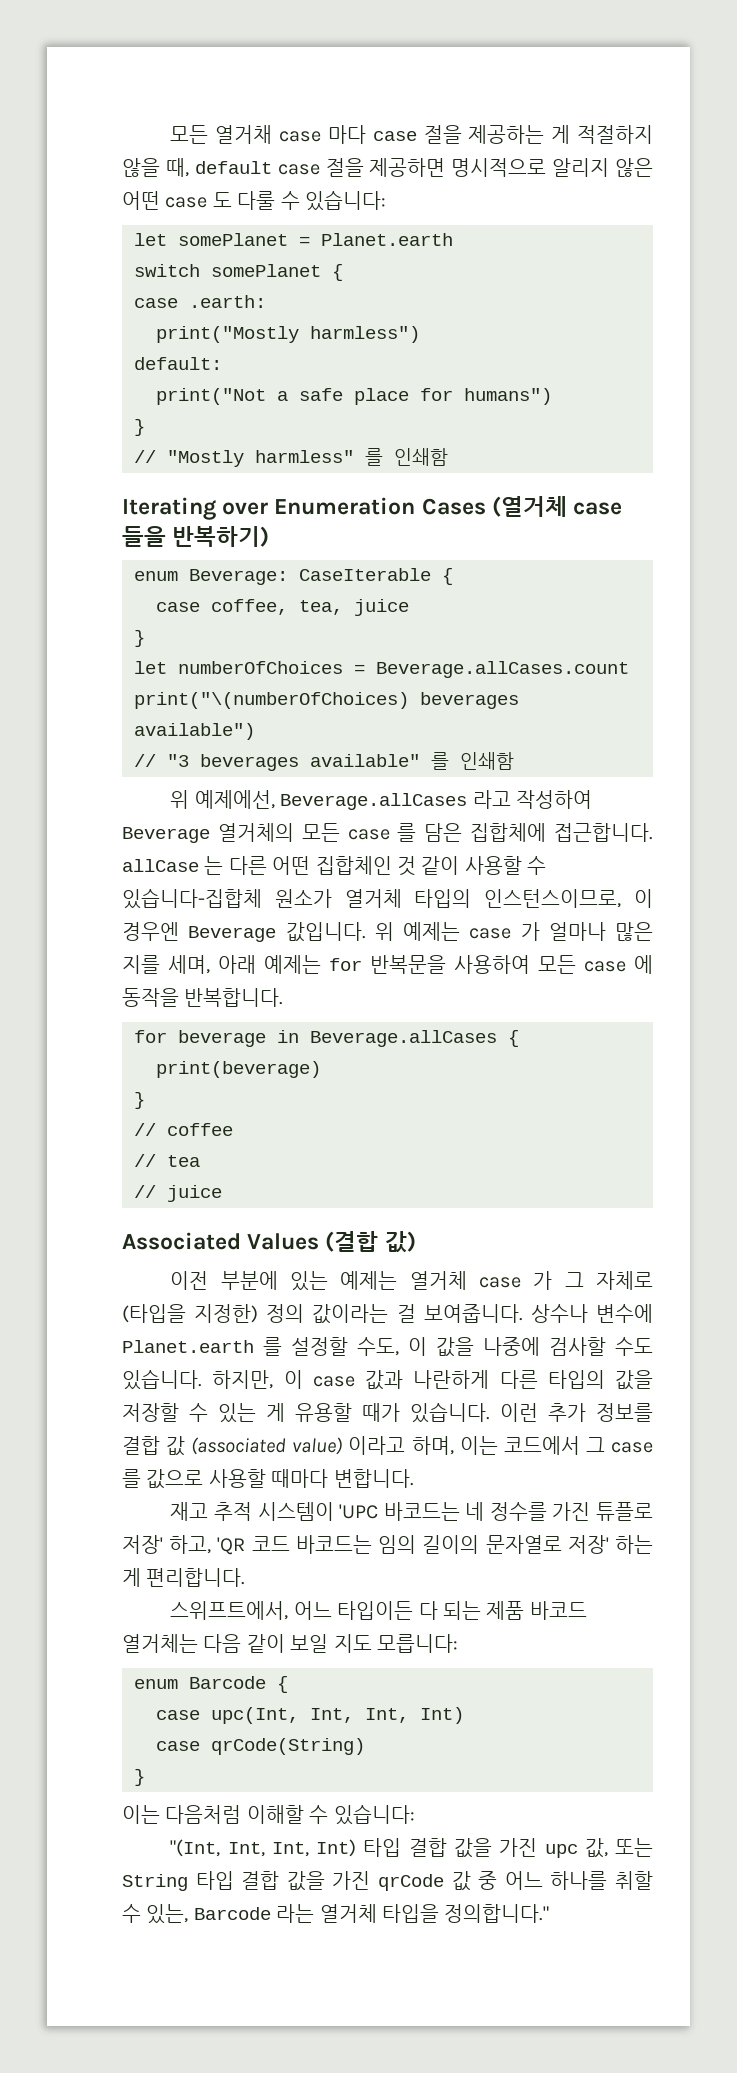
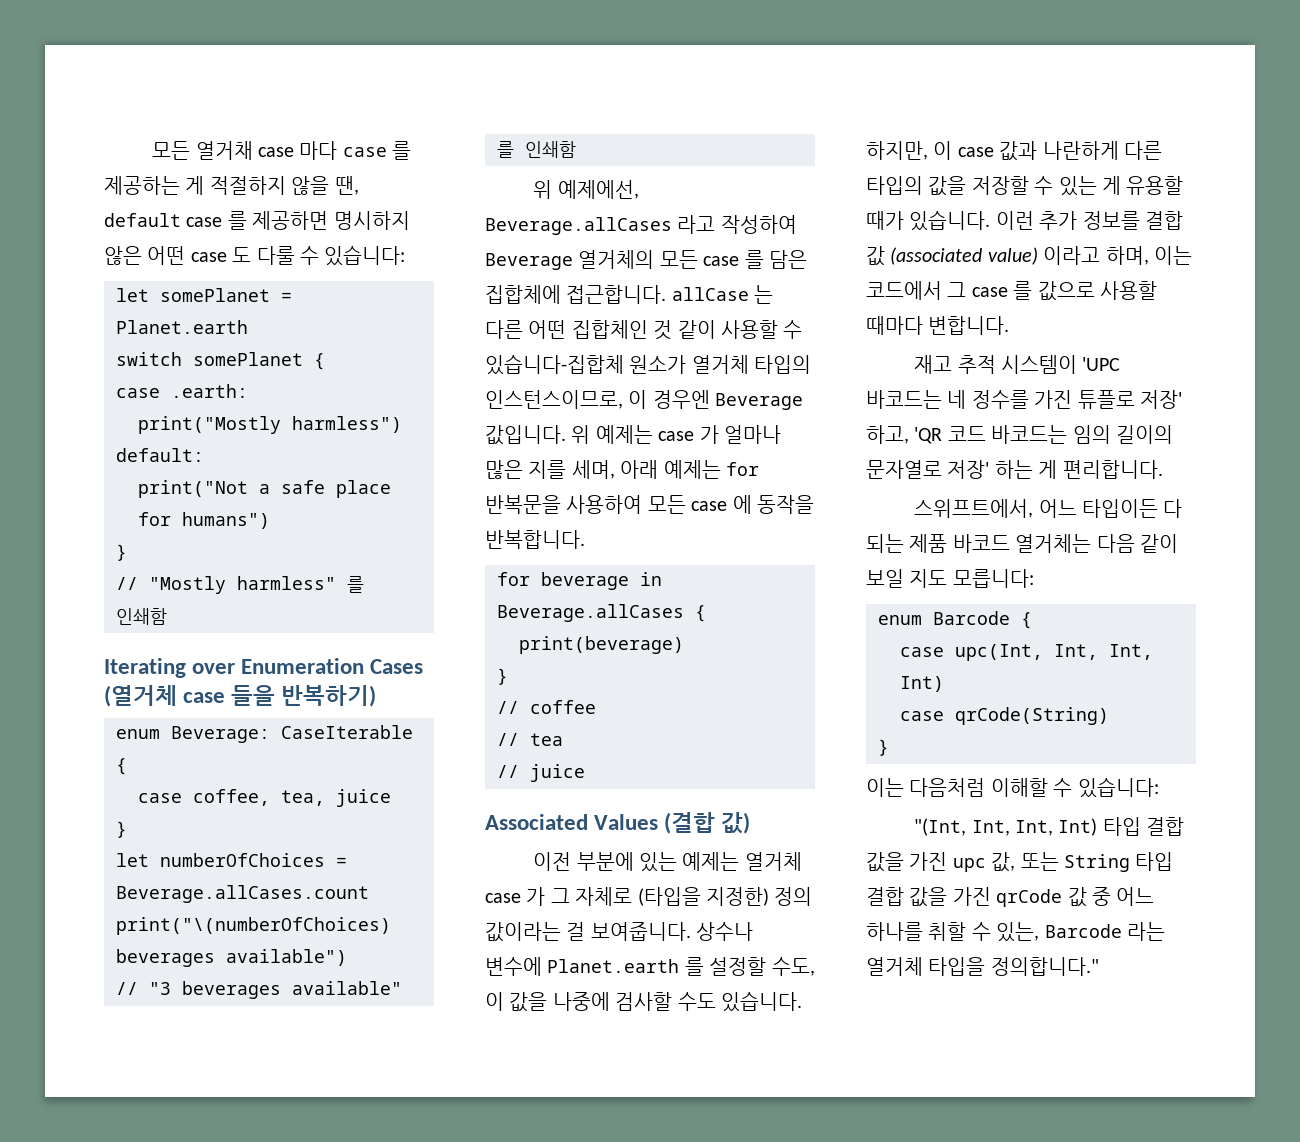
- 모든 열거채 case 마다 case 절을 제공하는 게 적절하지 않을 때, default case 절을 제공하면 명시적으로 알리지 않은 어떤 case 도 다룰 수 있습니다:
+ 모든 열거채 case 마다 case 를 제공하는 게 적절하지 않을 땐, default case 를 제공하면 명시하지 않은 어떤 case 도 다룰 수 있습니다:

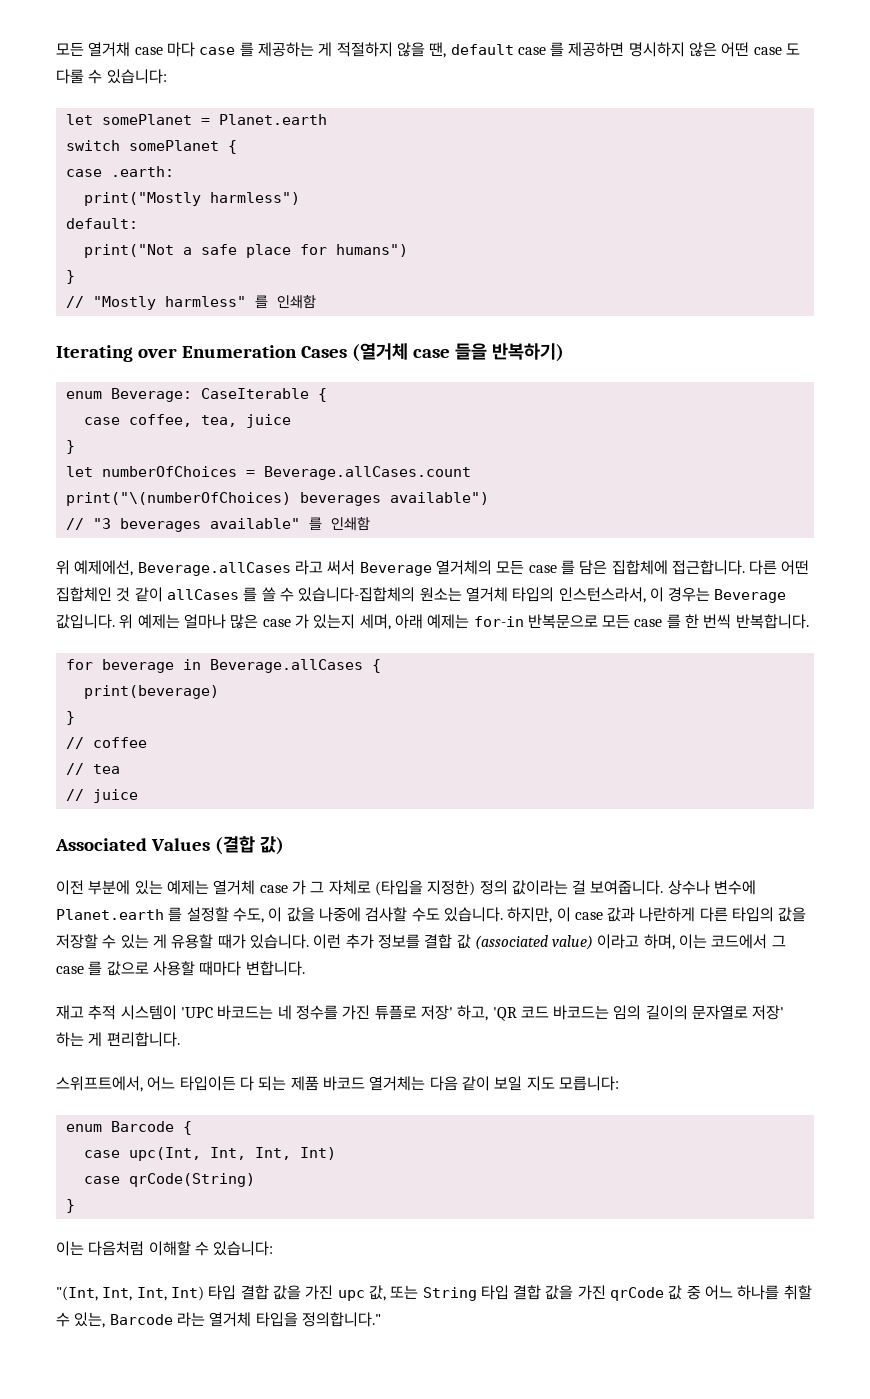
- 위 예제에선, Beverage.allCases 라고 작성하여 Beverage 열거체의 모든 case 를 담은 집합체에 접근합니다. allCase 는 다른 어떤 집합체인 것 같이 사용할 수 있습니다-집합체 원소가 열거체 타입의 인스턴스이므로, 이 경우엔 Beverage 값입니다. 위 예제는 case 가 얼마나 많은 지를 세며, 아래 예제는 for 반복문을 사용하여 모든 case 에 동작을 반복합니다.
+ 위 예제에선, Beverage.allCases 라고 써서 Beverage 열거체의 모든 case 를 담은 집합체에 접근합니다. 다른 어떤 집합체인 것 같이 allCases 를 쓸 수 있습니다-집합체의 원소는 열거체 타입의 인스턴스라서, 이 경우는 Beverage 값입니다. 위 예제는 얼마나 많은 case 가 있는지 세며, 아래 예제는 for-in 반복문으로 모든 case 를 한 번씩 반복합니다.

